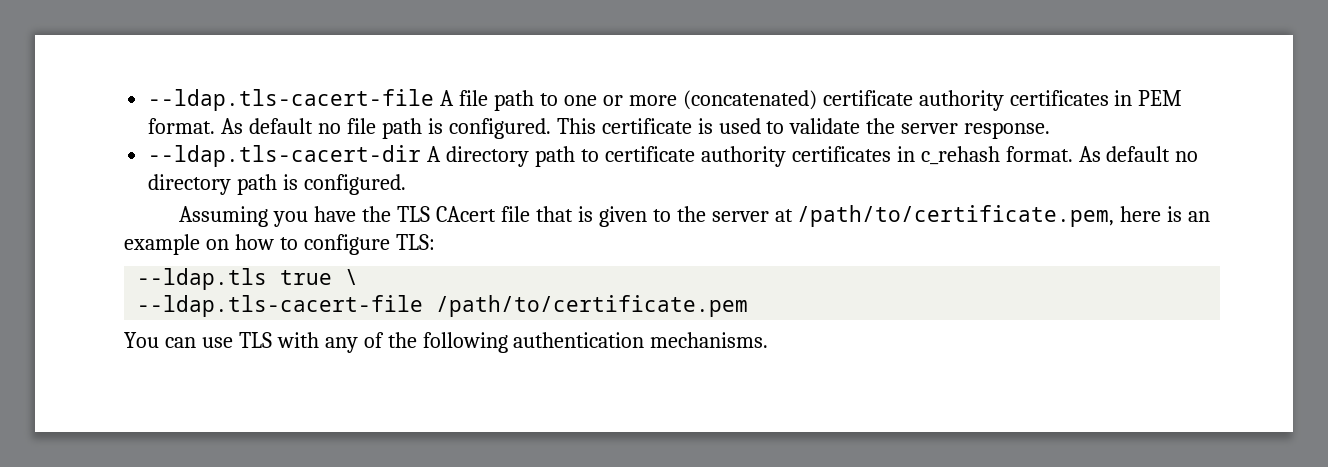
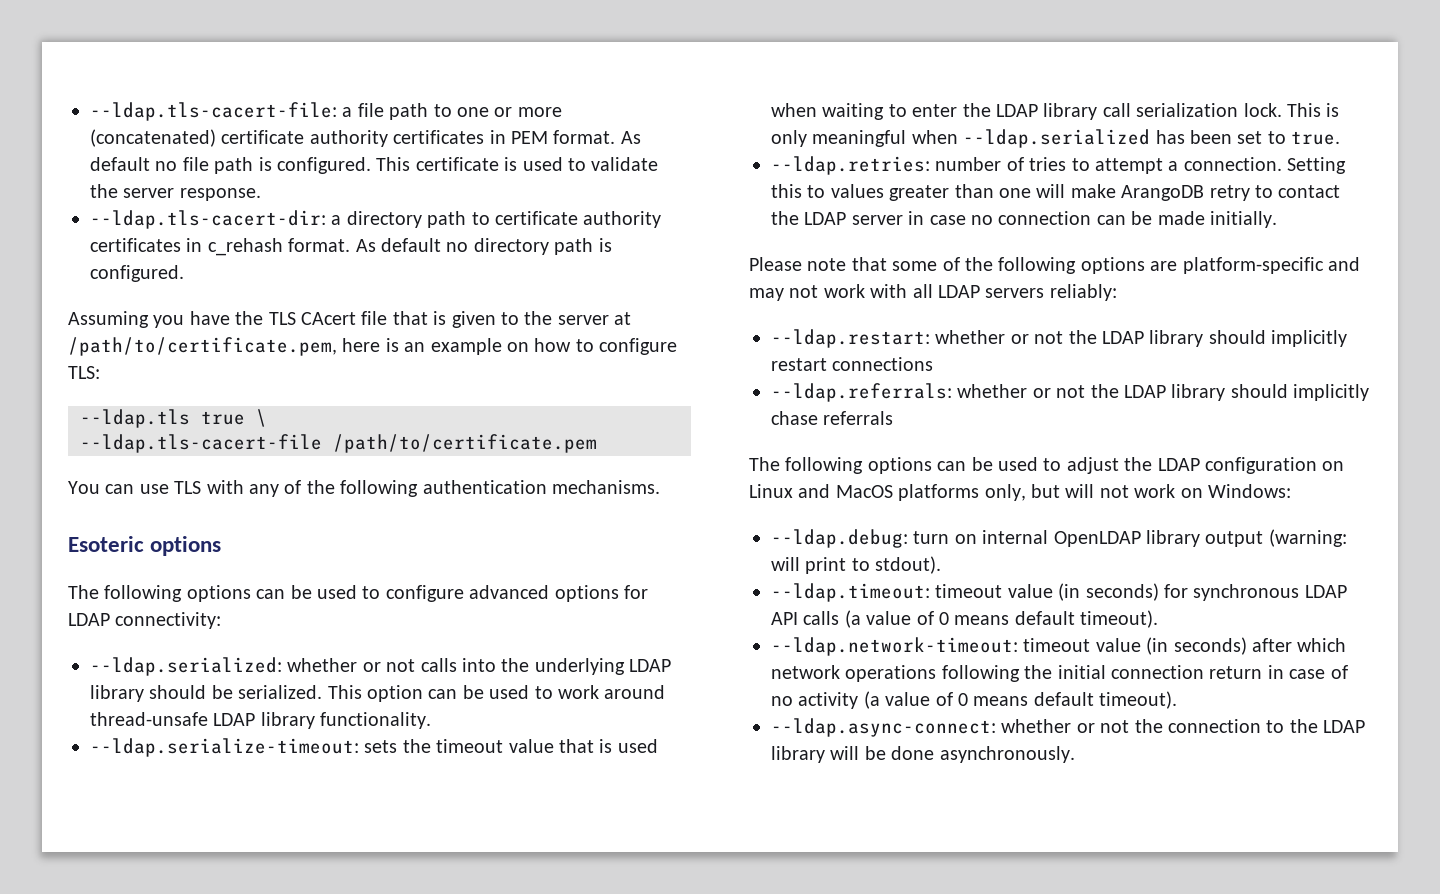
- --ldap.tls-cacert-file A file path to one or more (concatenated) certificate authority certificates in PEM format.
+ --ldap.tls-cacert-file: a file path to one or more (concatenated) certificate authority certificates in PEM format.
- --ldap.tls-cacert-dir A directory path to certificate authority certificates in c_rehash format.
+ --ldap.tls-cacert-dir: a directory path to certificate authority certificates in c_rehash format.
+ Esoteric options
+ The following options can be used to configure advanced options for LDAP connectivity:
+ --ldap.serialized: whether or not calls into the underlying LDAP library should be serialized. This option can be used to work around thread-unsafe LDAP library functionality.
+ --ldap.serialize-timeout: sets the timeout value that is used when waiting to enter the LDAP library call serialization lock. This is only meaningful when --ldap.serialized has been set to true.
+ --ldap.retries: number of tries to attempt a connection. Setting this to values greater than one will make ArangoDB retry to contact the LDAP server in case no connection can be made initially.
+ Please note that some of the following options are platform-specific and may not work with all LDAP servers reliably:
+ --ldap.restart: whether or not the LDAP library should implicitly restart connections
+ --ldap.referrals: whether or not the LDAP library should implicitly chase referrals
+ The following options can be used to adjust the LDAP configuration on Linux and MacOS platforms only, but will not work on Windows:
+ --ldap.debug: turn on internal OpenLDAP library output (warning: will print to stdout).
+ --ldap.timeout: timeout value (in seconds) for synchronous LDAP API calls (a value of 0 means default timeout).
+ --ldap.network-timeout: timeout value (in seconds) after which network operations following the initial connection return in case of no activity (a value of 0 means default timeout).
+ --ldap.async-connect: whether or not the connection to the LDAP library will be done asynchronously.

